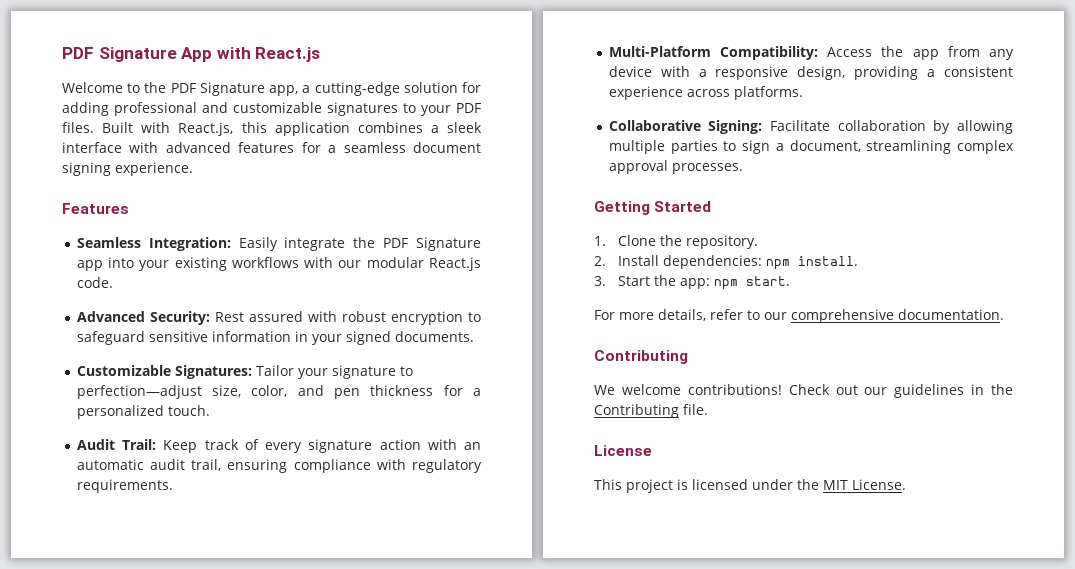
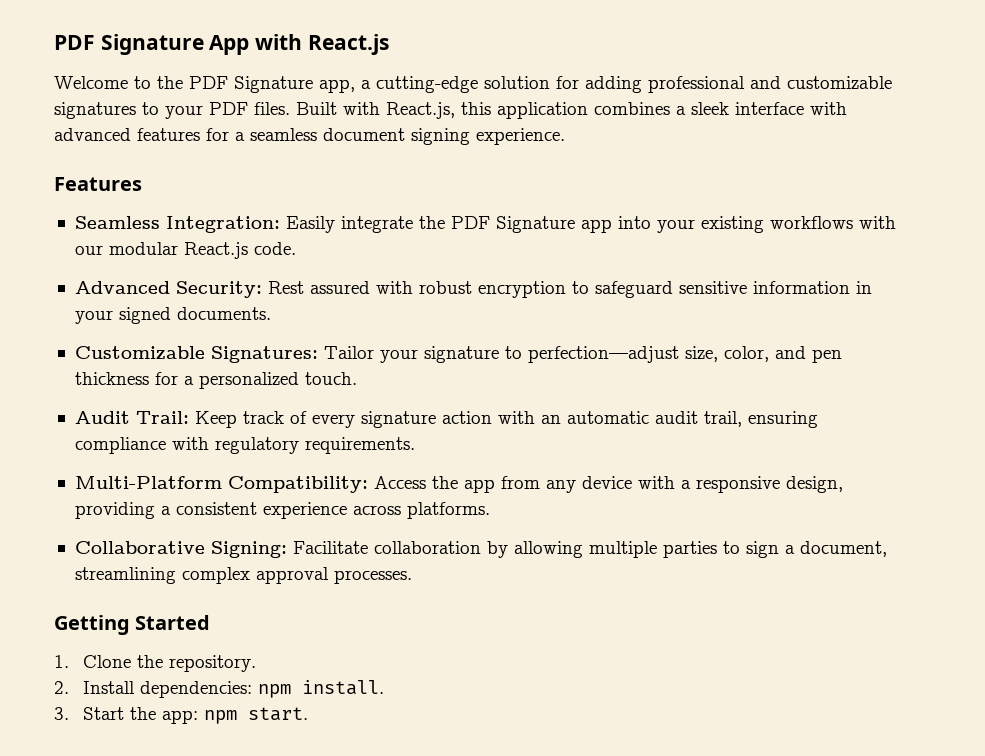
- For more details, refer to our comprehensive documentation.
- Contributing
- We welcome contributions! Check out our guidelines in the Contributing file.
- License
- This project is licensed under the MIT License.

